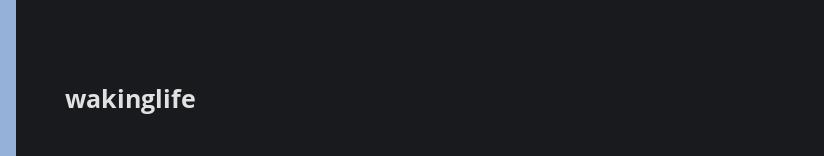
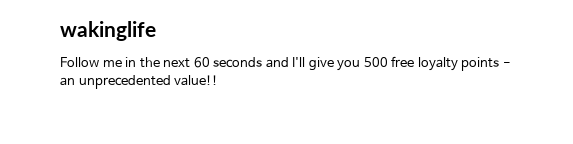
+ Follow me in the next 60 seconds and I'll give you 500 free loyalty points - an unprecedented value!!

